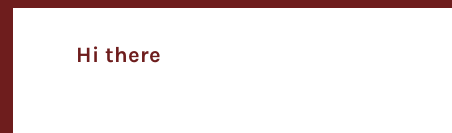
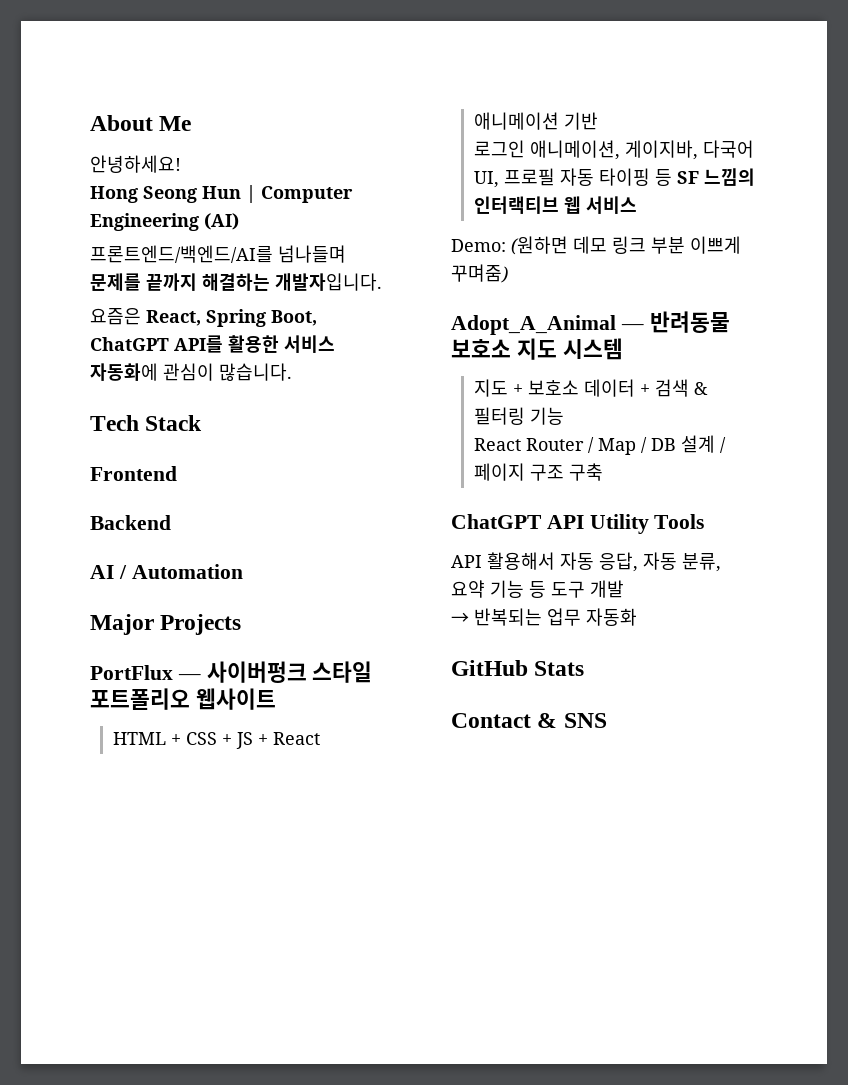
- Hi there
+ About Me
+ 안녕하세요!
+ Hong Seong Hun | Computer Engineering (AI)
+ 프론트엔드/백엔드/AI를 넘나들며 문제를 끝까지 해결하는 개발자입니다.
+ 요즘은 React, Spring Boot, ChatGPT API를 활용한 서비스 자동화에 관심이 많습니다.
+ Tech Stack
+ Frontend
+ Backend
+ AI / Automation
+ Major Projects
+ PortFlux — 사이버펑크 스타일 포트폴리오 웹사이트
+ HTML + CSS + JS + React 애니메이션 기반
+ 로그인 애니메이션, 게이지바, 다국어 UI, 프로필 자동 타이핑 등 SF 느낌의 인터랙티브 웹 서비스
+ Demo: (원하면 데모 링크 부분 이쁘게 꾸며줌)
+ Adopt_A_Animal — 반려동물 보호소 지도 시스템
+ 지도 + 보호소 데이터 + 검색 & 필터링 기능
+ React Router / Map / DB 설계 / 페이지 구조 구축
+ ChatGPT API Utility Tools
+ API 활용해서 자동 응답, 자동 분류, 요약 기능 등 도구 개발
+ → 반복되는 업무 자동화
+ GitHub Stats
+ Contact & SNS

